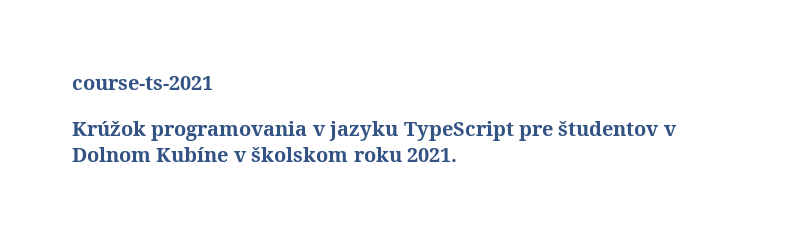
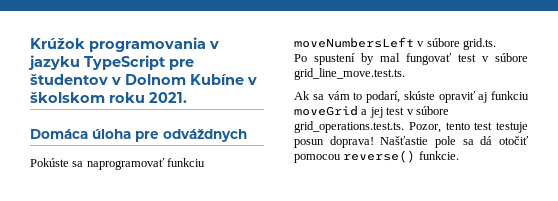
- course-ts-2021
+ Domáca úloha pre odváždnych
+ Pokúste sa naprogramovať funkciu moveNumbersLeft v súbore grid.ts.
+ Po spustení by mal fungovať test v súbore grid_line_move.test.ts.
+ Ak sa vám to podarí, skúste opraviť aj funkciu moveGrid a jej test v súbore grid_operations.test.ts. Pozor, tento test testuje posun doprava! Našťastie pole sa dá otočiť pomocou reverse() funkcie.

